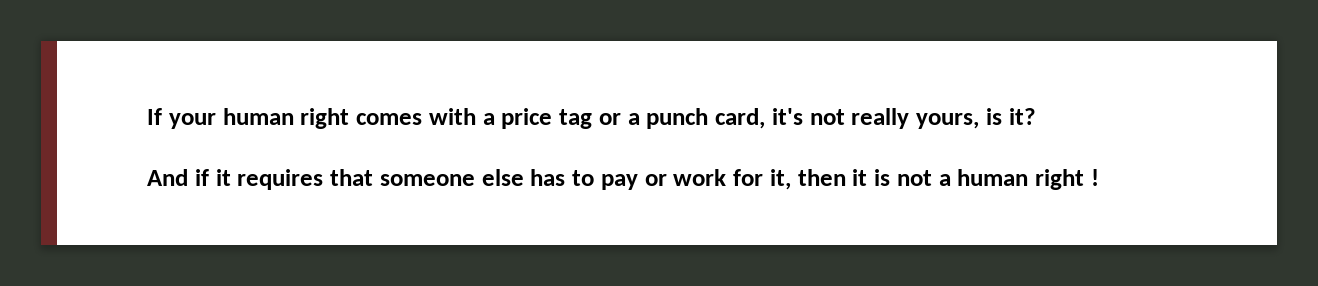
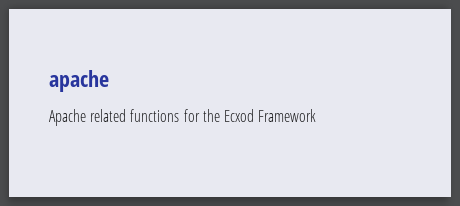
- If your human right comes with a price tag or a punch card, it's not really yours, is it?
- And if it requires that someone else has to pay or work for it, then it is not a human right !
+ apache
+ Apache related functions for the Ecxod Framework

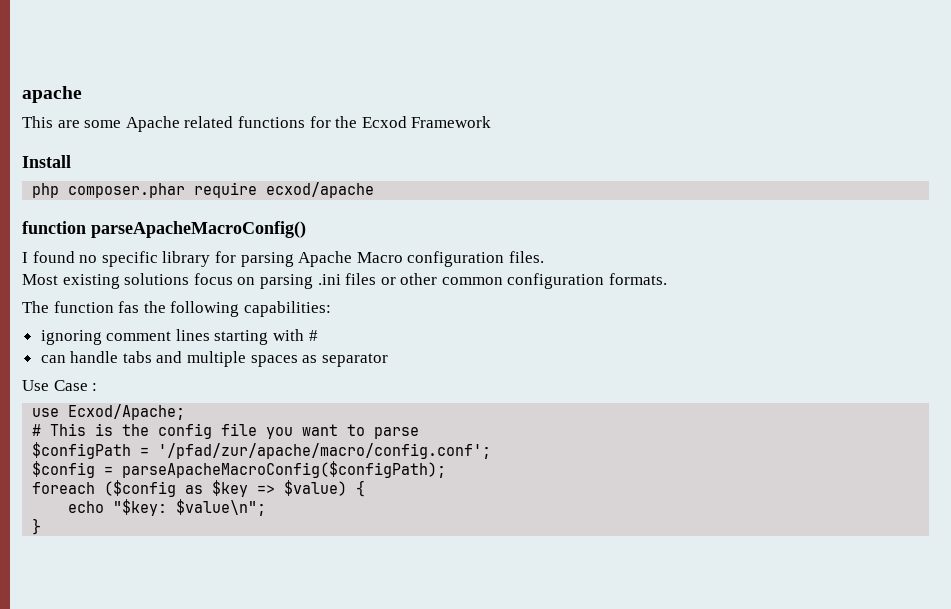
- Apache related functions for the Ecxod Framework
+ This are some Apache related functions for the Ecxod Framework
+ Install
+ php composer.phar require ecxod/apache
+ function parseApacheMacroConfig()
+ I found no specific library for parsing Apache Macro configuration files.
+ Most existing solutions focus on parsing .ini files or other common configuration formats.
+ The function fas the following capabilities:
+ ignoring comment lines starting with #
+ can handle tabs and multiple spaces as separator
+ Use Case :
+ use Ecxod/Apache;
+ # This is the config file you want to parse
+ $configPath = '/pfad/zur/apache/macro/config.conf';
+ $config = parseApacheMacroConfig($configPath);
+ foreach ($config as $key => $value) {
+ echo "$key: $value\n";
+ }

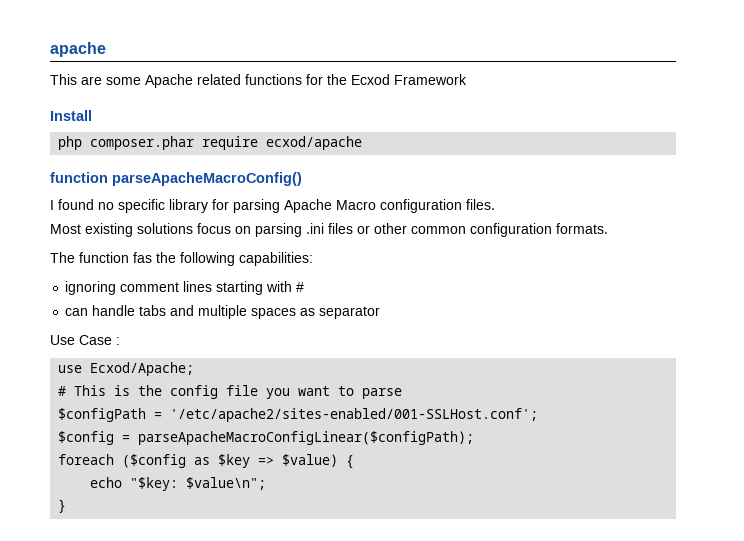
- $configPath = '/pfad/zur/apache/macro/config.conf';
+ $configPath = '/etc/apache2/sites-enabled/001-SSLHost.conf';
- $config = parseApacheMacroConfig($configPath);
+ $config = parseApacheMacroConfigLinear($configPath);

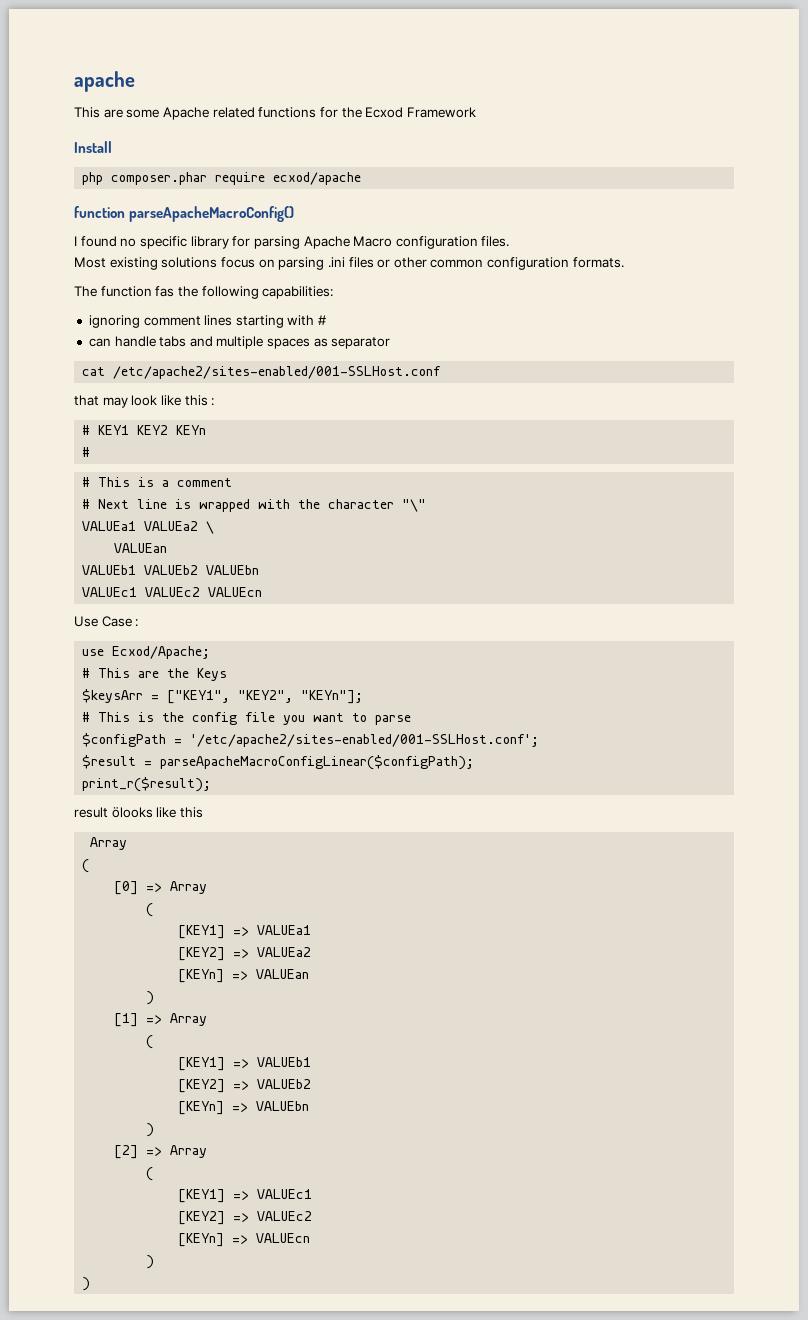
+ cat /etc/apache2/sites-enabled/001-SSLHost.conf
+ that may look like this :
+ # KEY1 KEY2 KEYn
+ #
+ # This is a comment
+ # Next line is wrapped with the character "\"
+ VALUEa1 VALUEa2 \
+ VALUEan
+ VALUEb1 VALUEb2 VALUEbn
+ VALUEc1 VALUEc2 VALUEcn
+ # This are the Keys
+ $keysArr = ["KEY1", "KEY2", "KEYn"];
- $config = parseApacheMacroConfigLinear($configPath);
+ $result = parseApacheMacroConfigLinear($configPath);
- foreach ($config as $key => $value) {
- echo "$key: $value\n";
- }
+ print_r($result);
+ result ölooks like this
+ Array
+ (
+ [0] => Array
+ (
+ [KEY1] => VALUEa1
+ [KEY2] => VALUEa2
+ [KEYn] => VALUEan
+ )
+ [1] => Array
+ (
+ [KEY1] => VALUEb1
+ [KEY2] => VALUEb2
+ [KEYn] => VALUEbn
+ )
+ [2] => Array
+ (
+ [KEY1] => VALUEc1
+ [KEY2] => VALUEc2
+ [KEYn] => VALUEcn
+ )
+ )

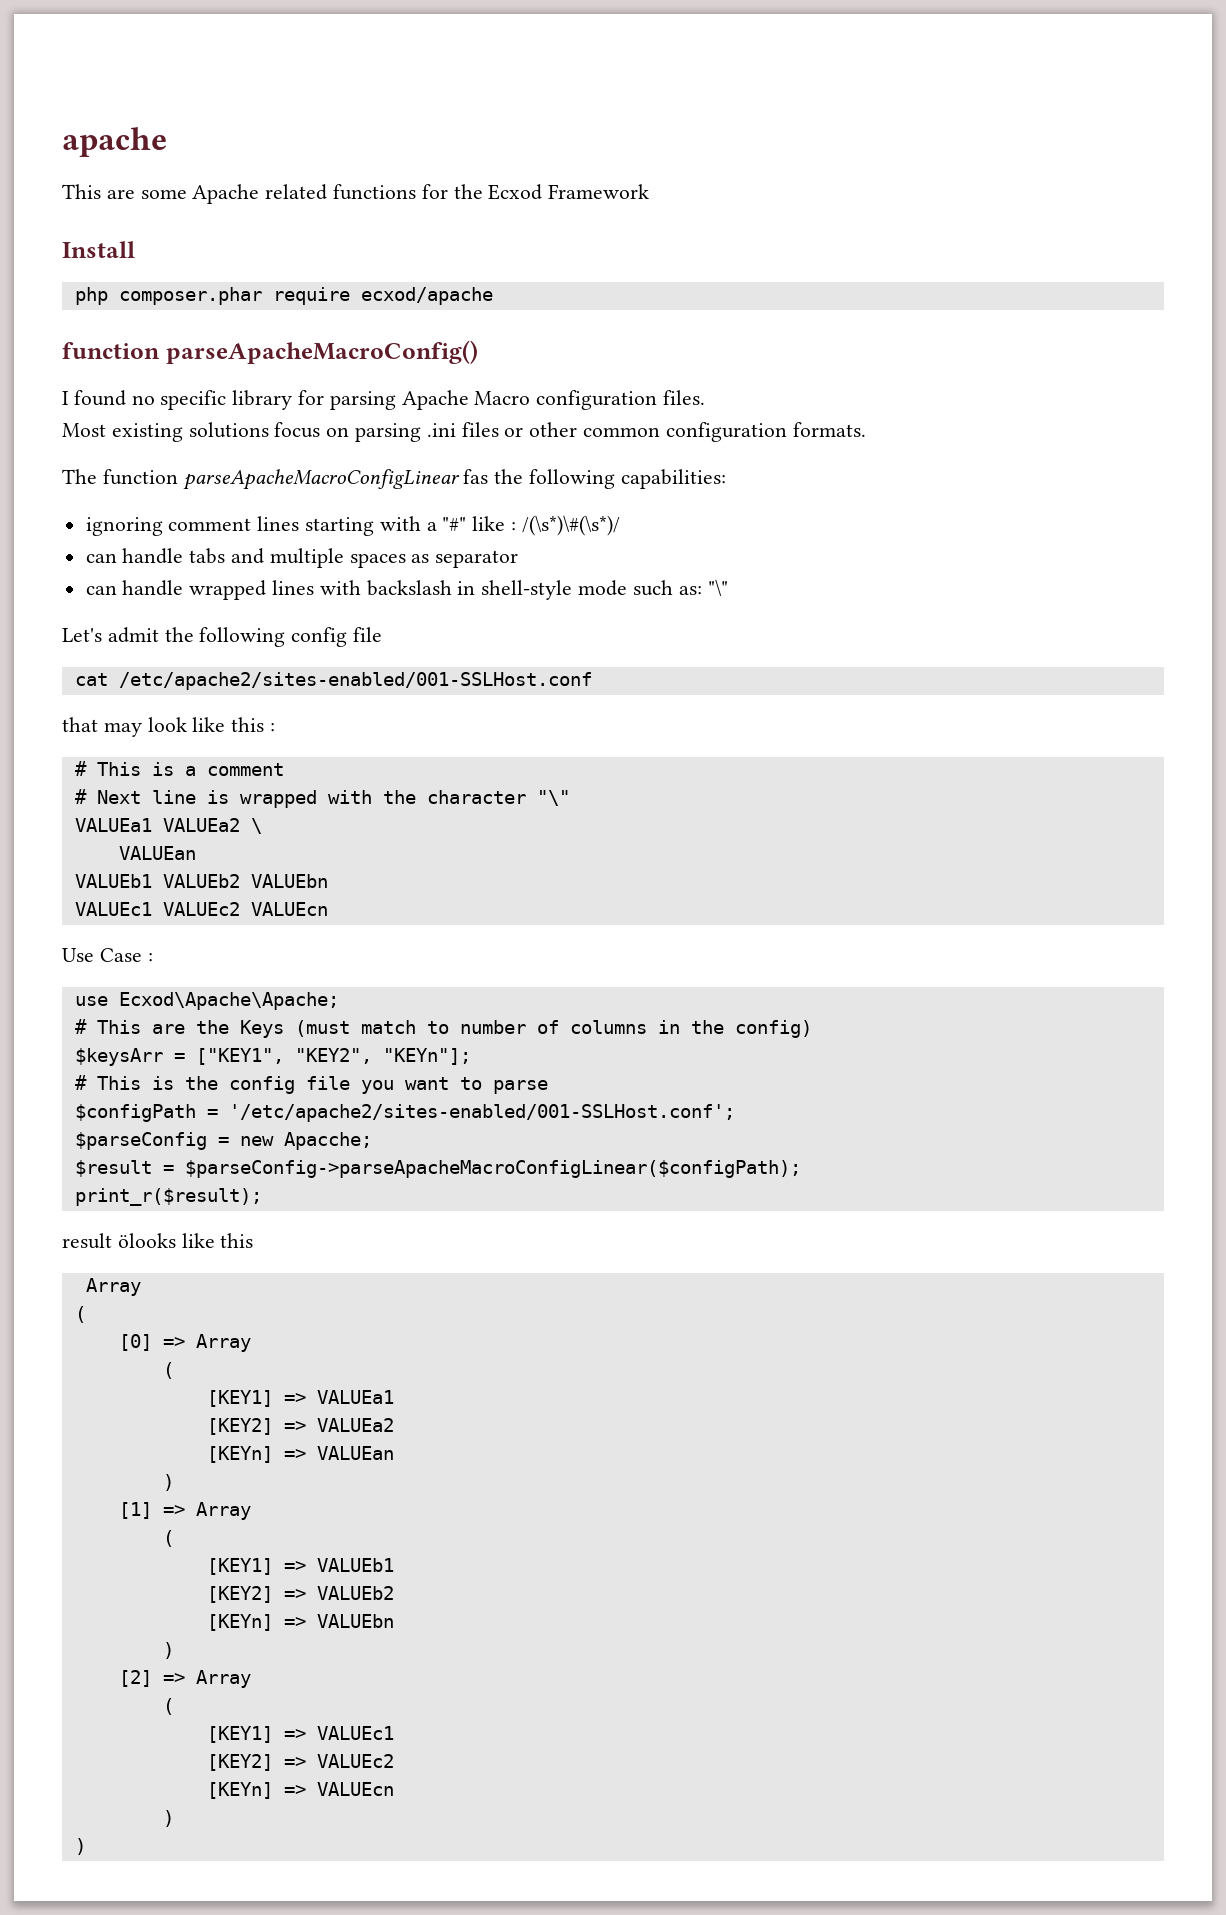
- The function fas the following capabilities:
+ The function parseApacheMacroConfigLinear fas the following capabilities:
- ignoring comment lines starting with #
+ ignoring comment lines starting with a "#" like : /(\s*)\#(\s*)/
+ can handle wrapped lines with backslash in shell-style mode such as: "\"
+ Let's admit the following config file
- # KEY1 KEY2 KEYn
- #
- use Ecxod/Apache;
+ use Ecxod\Apache\Apache;
- # This are the Keys
+ # This are the Keys (must match to number of columns in the config)
+ $parseConfig = new Apacche;
- $result = parseApacheMacroConfigLinear($configPath);
+ $result = $parseConfig->parseApacheMacroConfigLinear($configPath);

